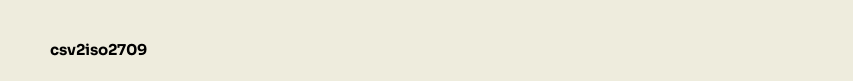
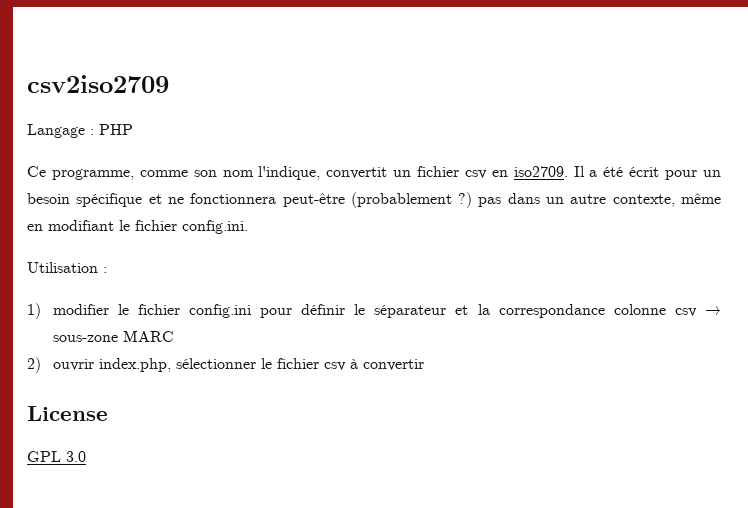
+ Langage : PHP
+ Ce programme, comme son nom l'indique, convertit un fichier csv en iso2709. Il a été écrit pour un besoin spécifique et ne fonctionnera peut-être (probablement ?) pas dans un autre contexte, même en modifiant le fichier config.ini.
+ Utilisation :
+ 1) modifier le fichier config.ini pour définir le séparateur et la correspondance colonne csv → sous-zone MARC
+ 2) ouvrir index.php, sélectionner le fichier csv à convertir
+ License
+ GPL 3.0

